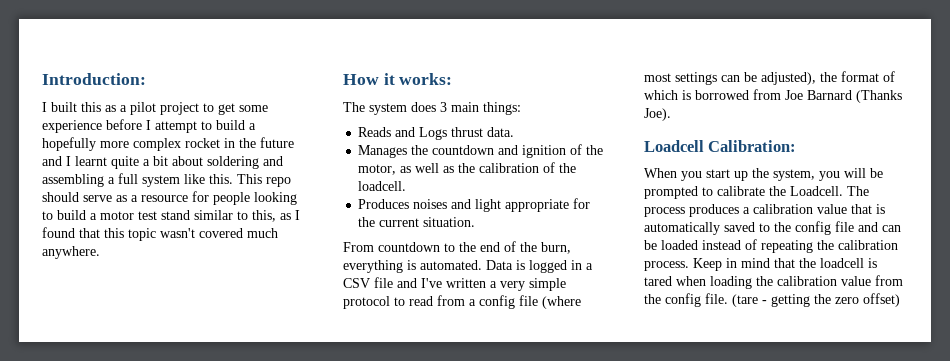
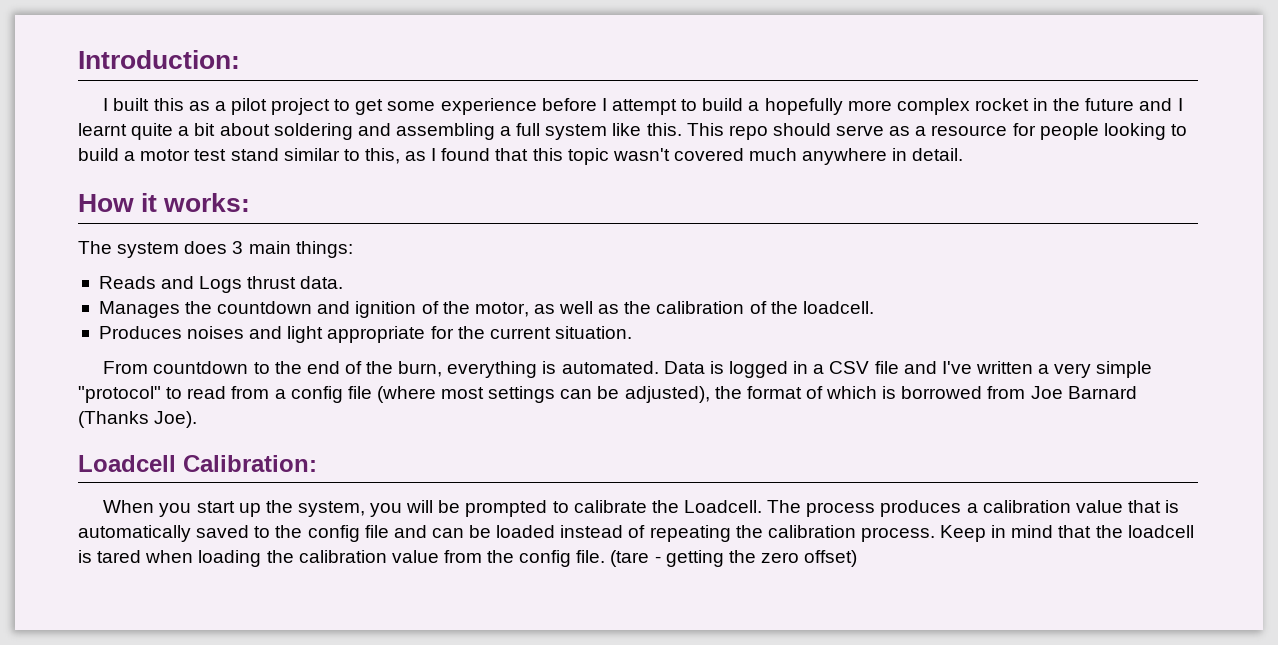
- This repo should serve as a resource for people looking to build a motor test stand similar to this, as I found that this topic wasn't covered much anywhere.
+ This repo should serve as a resource for people looking to build a motor test stand similar to this, as I found that this topic wasn't covered much anywhere in detail.
- Data is logged in a CSV file and I've written a very simple protocol to read from a config file (where most settings can be adjusted), the format of which is borrowed from Joe Barnard (Thanks Joe).
+ Data is logged in a CSV file and I've written a very simple "protocol" to read from a config file (where most settings can be adjusted), the format of which is borrowed from Joe Barnard (Thanks Joe).

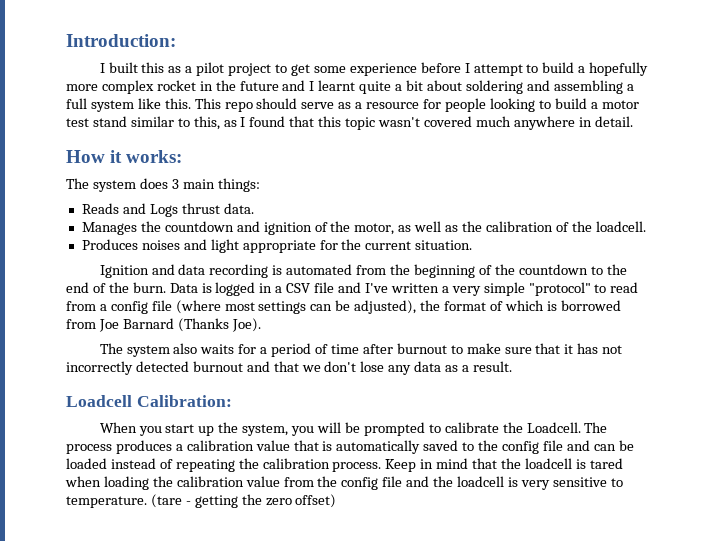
- From countdown to the end of the burn, everything is automated.
+ Ignition and data recording is automated from the beginning of the countdown to the end of the burn.
+ The system also waits for a period of time after burnout to make sure that it has not incorrectly detected burnout and that we don't lose any data as a result.
- Keep in mind that the loadcell is tared when loading the calibration value from the config file.
+ Keep in mind that the loadcell is tared when loading the calibration value from the config file and the loadcell is very sensitive to temperature.

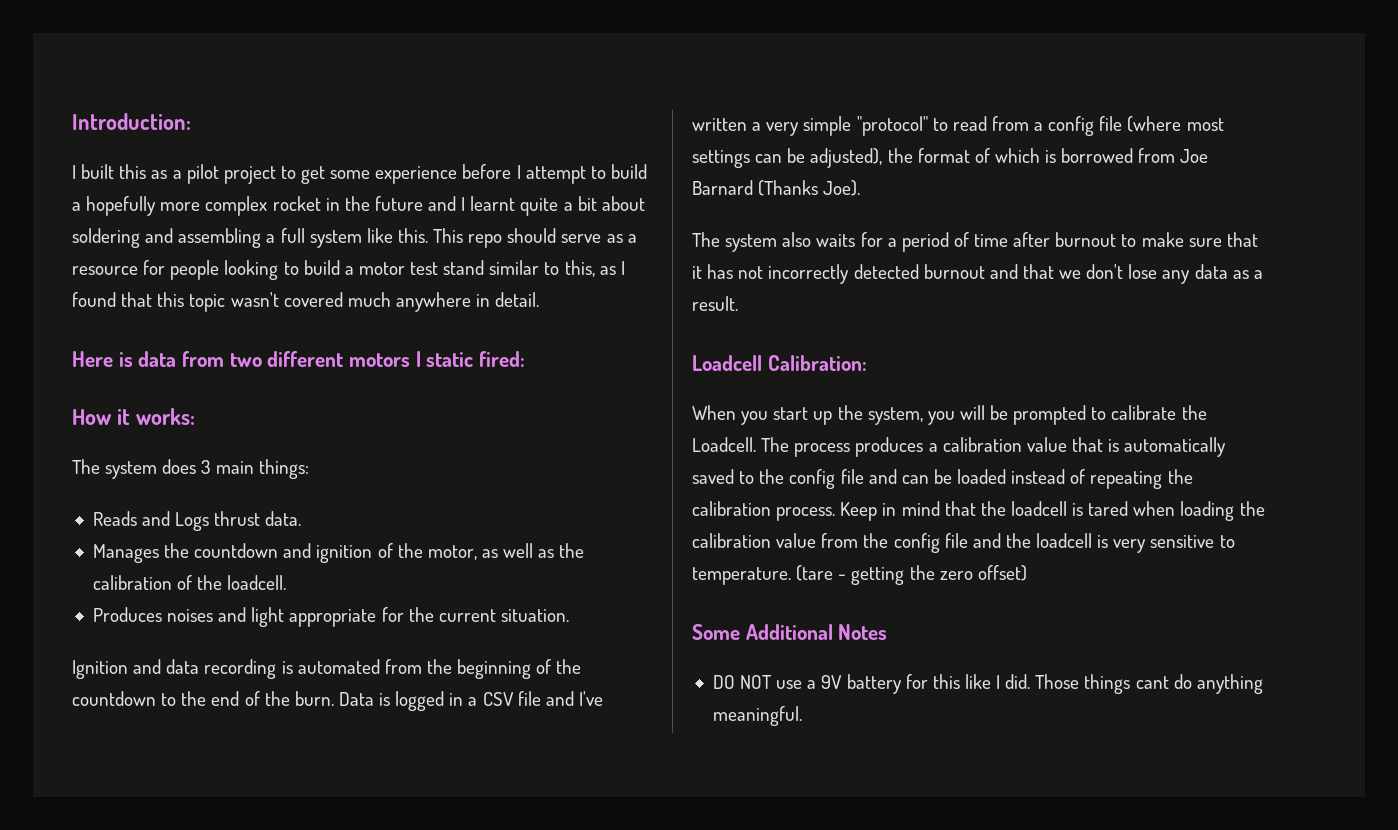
+ Here is data from two different motors I static fired:
+ Some Additional Notes
+ DO NOT use a 9V battery for this like I did. Those things cant do anything meaningful.

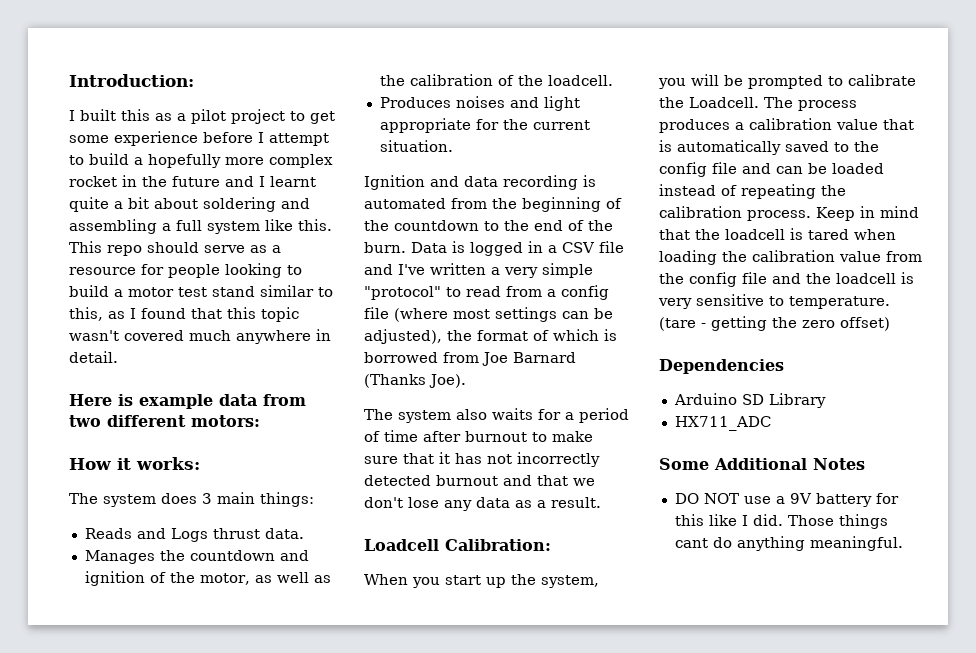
- Here is data from two different motors I static fired:
+ Here is example data from two different motors:
+ Dependencies
+ Arduino SD Library
+ HX711_ADC

